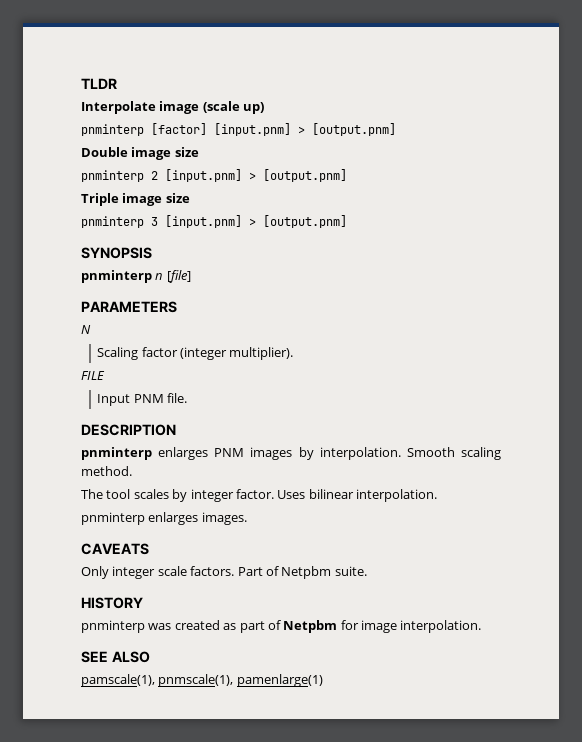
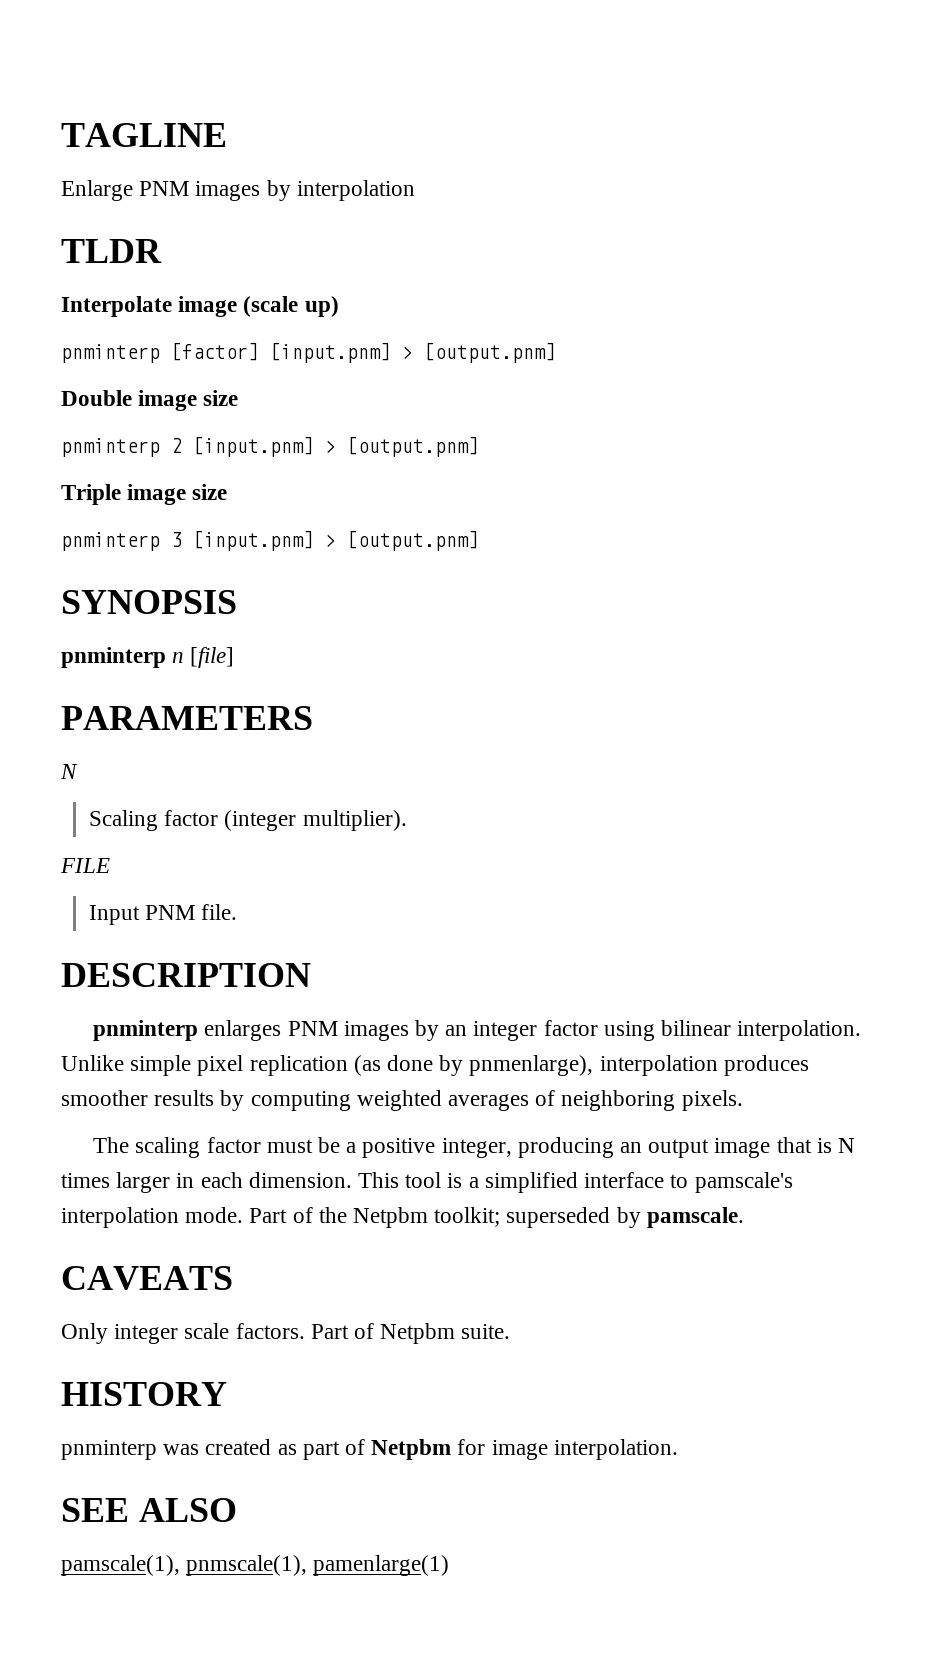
+ TAGLINE
+ Enlarge PNM images by interpolation
- pnminterp enlarges PNM images by interpolation. Smooth scaling method.
- The tool scales by integer factor. Uses bilinear interpolation.
- pnminterp enlarges images.
+ pnminterp enlarges PNM images by an integer factor using bilinear interpolation. Unlike simple pixel replication (as done by pnmenlarge), interpolation produces smoother results by computing weighted averages of neighboring pixels.
+ The scaling factor must be a positive integer, producing an output image that is N times larger in each dimension. This tool is a simplified interface to pamscale's interpolation mode. Part of the Netpbm toolkit; superseded by pamscale.

